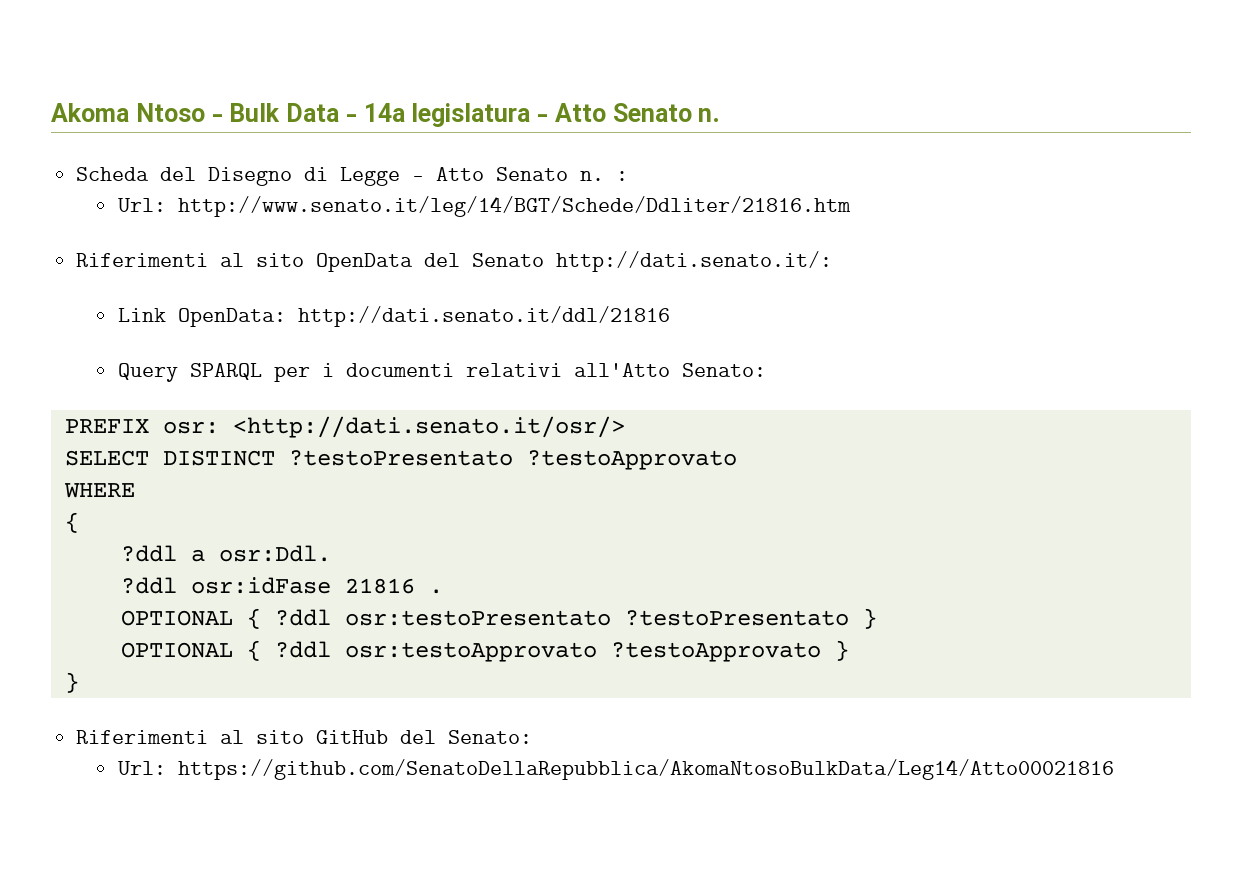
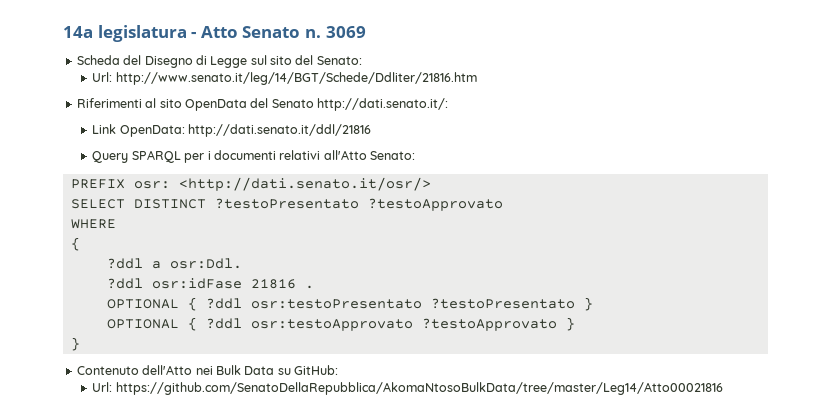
- Akoma Ntoso - Bulk Data - 14a legislatura - Atto Senato n.
+ 14a legislatura - Atto Senato n. 3069
- Scheda del Disegno di Legge - Atto Senato n. :
+ Scheda del Disegno di Legge sul sito del Senato:
- Riferimenti al sito GitHub del Senato:
- Url: https://github.com/SenatoDellaRepubblica/AkomaNtosoBulkData/Leg14/Atto00021816
+ Contenuto dell'Atto nei Bulk Data su GitHub:
+ Url: https://github.com/SenatoDellaRepubblica/AkomaNtosoBulkData/tree/master/Leg14/Atto00021816

